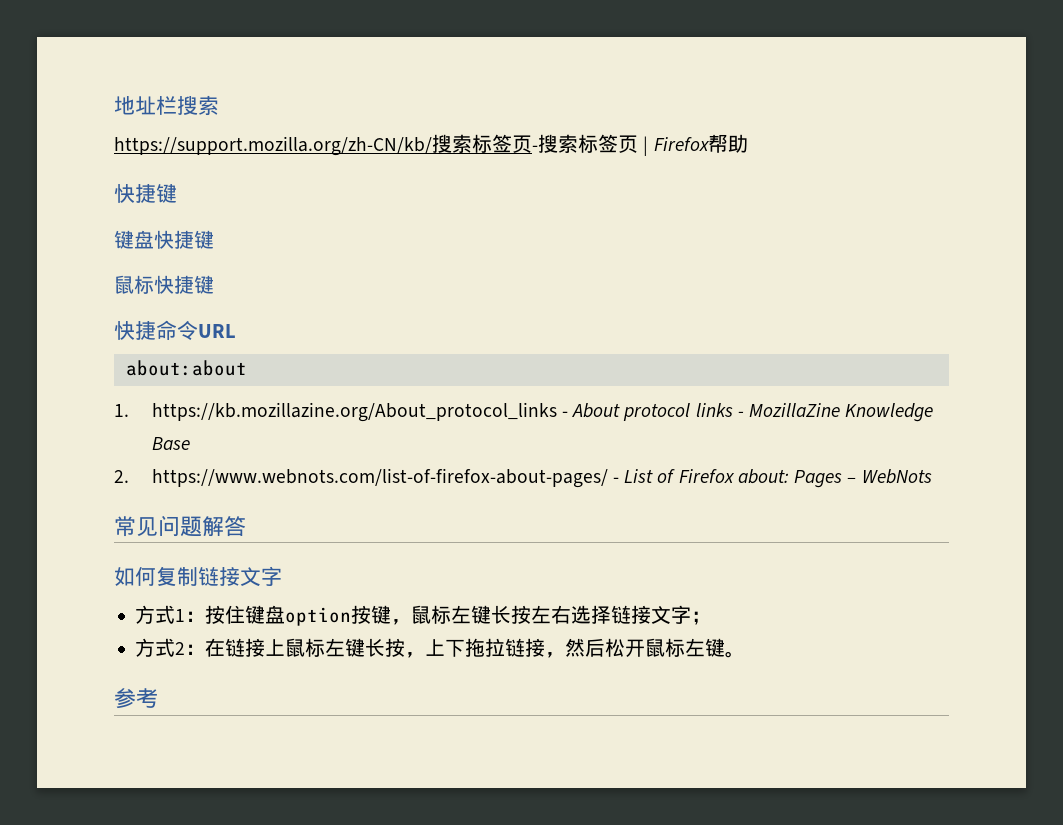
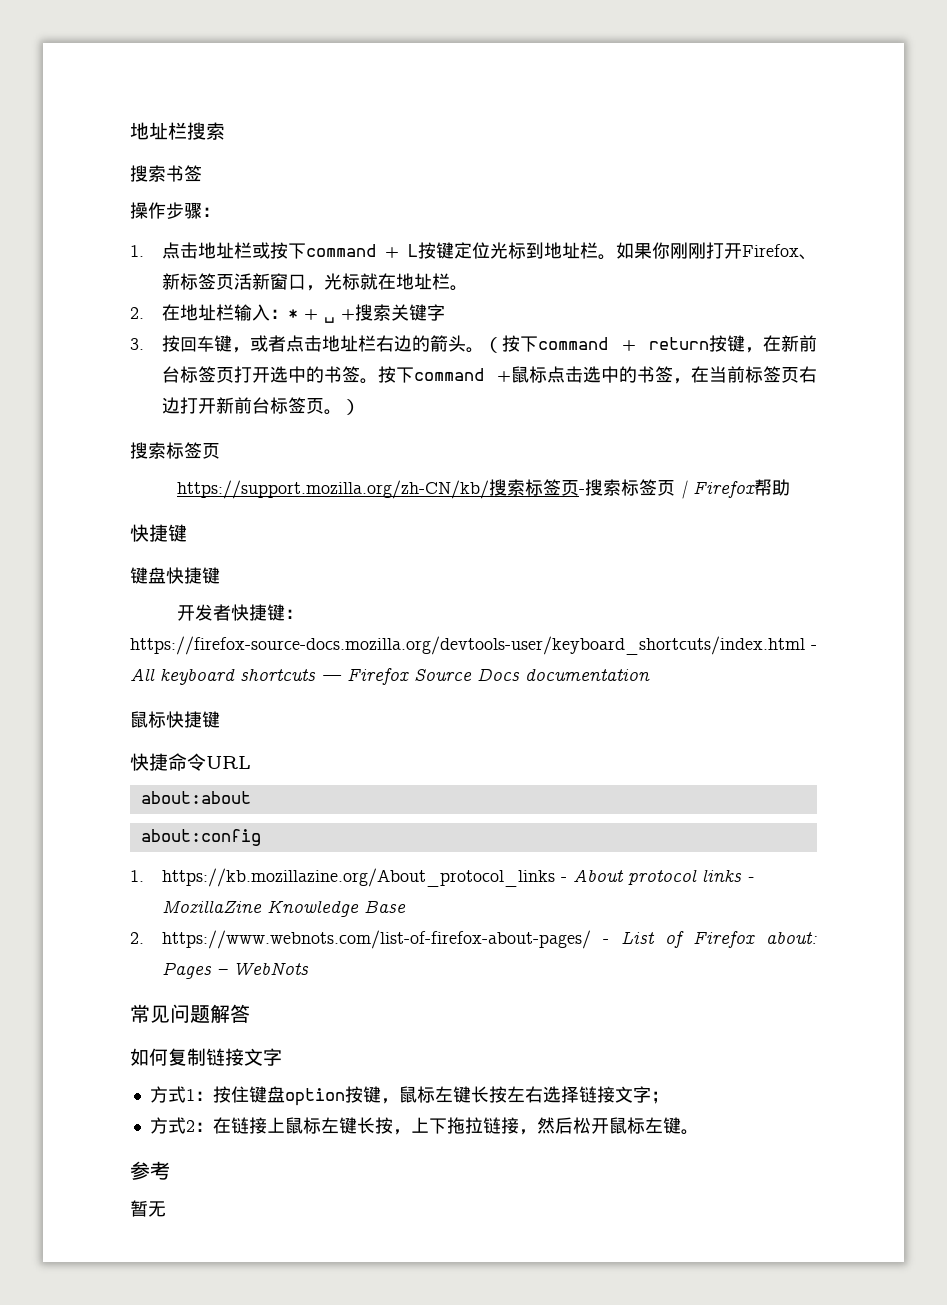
+ 搜索书签
+ 操作步骤：
+ 1.点击地址栏或按下command + L按键定位光标到地址栏。如果你刚刚打开Firefox、新标签页活新窗口，光标就在地址栏。
+ 2.在地址栏输入：* + ␣ +搜索关键字
+ 3.按回车键，或者点击地址栏右边的箭头。（按下command + return按键，在新前台标签页打开选中的书签。按下command +鼠标点击选中的书签，在当前标签页右边打开新前台标签页。）
+ 搜索标签页
+ 开发者快捷键：https://firefox-source-docs.mozilla.org/devtools-user/keyboard_shortcuts/index.html - All keyboard shortcuts — Firefox Source Docs documentation
+ about:config
+ 暂无

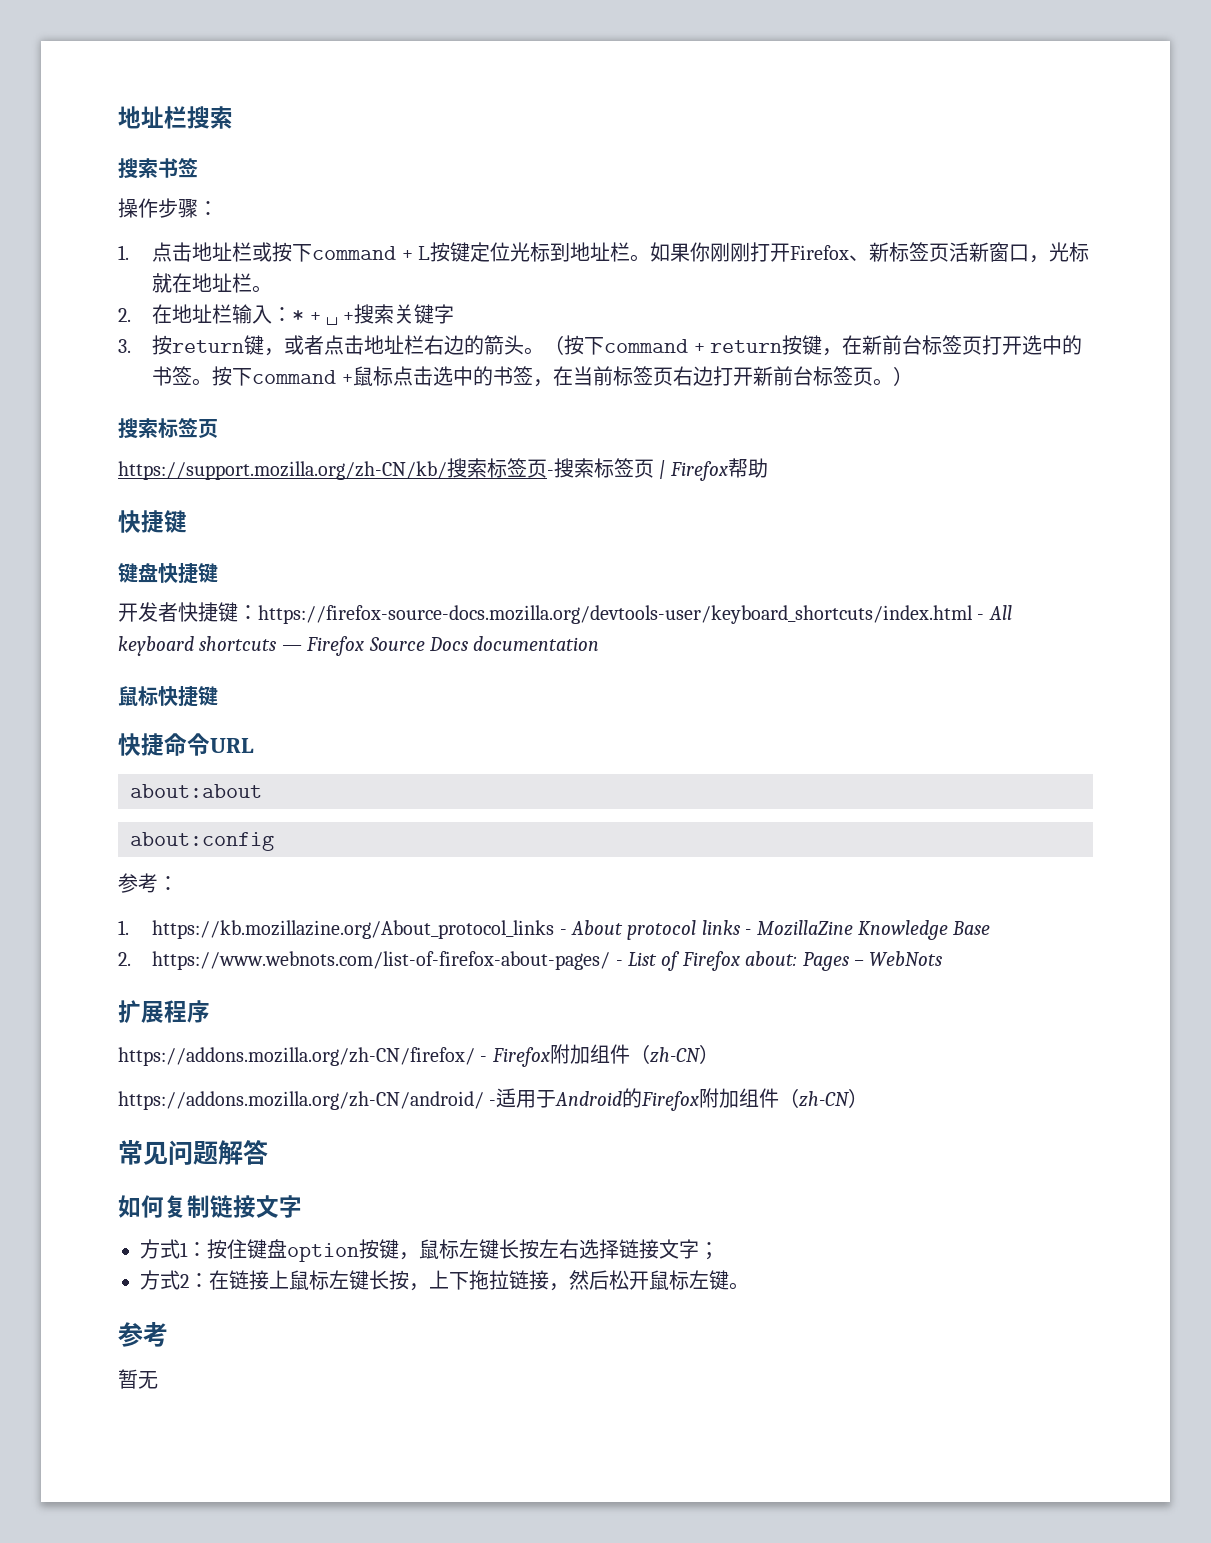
- 3.按回车键，或者点击地址栏右边的箭头。
+ 3.按return键，或者点击地址栏右边的箭头。
+ 参考：
+ 扩展程序
+ https://addons.mozilla.org/zh-CN/firefox/ - Firefox附加组件（zh-CN）
+ https://addons.mozilla.org/zh-CN/android/ -适用于Android的Firefox附加组件（zh-CN）

